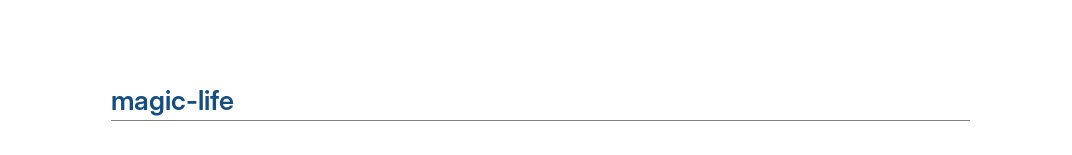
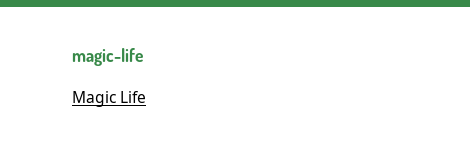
+ Magic Life

